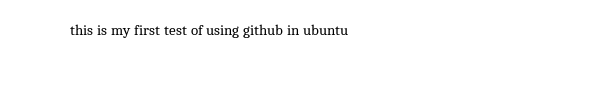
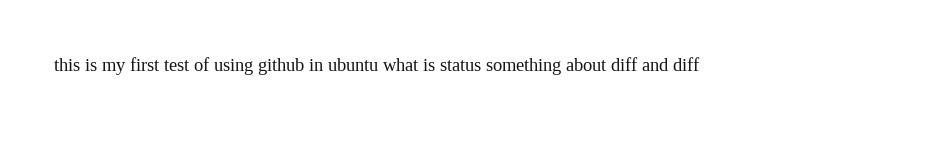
- this is my first test of using github in ubuntu
+ this is my first test of using github in ubuntu what is status something about diff and diff

